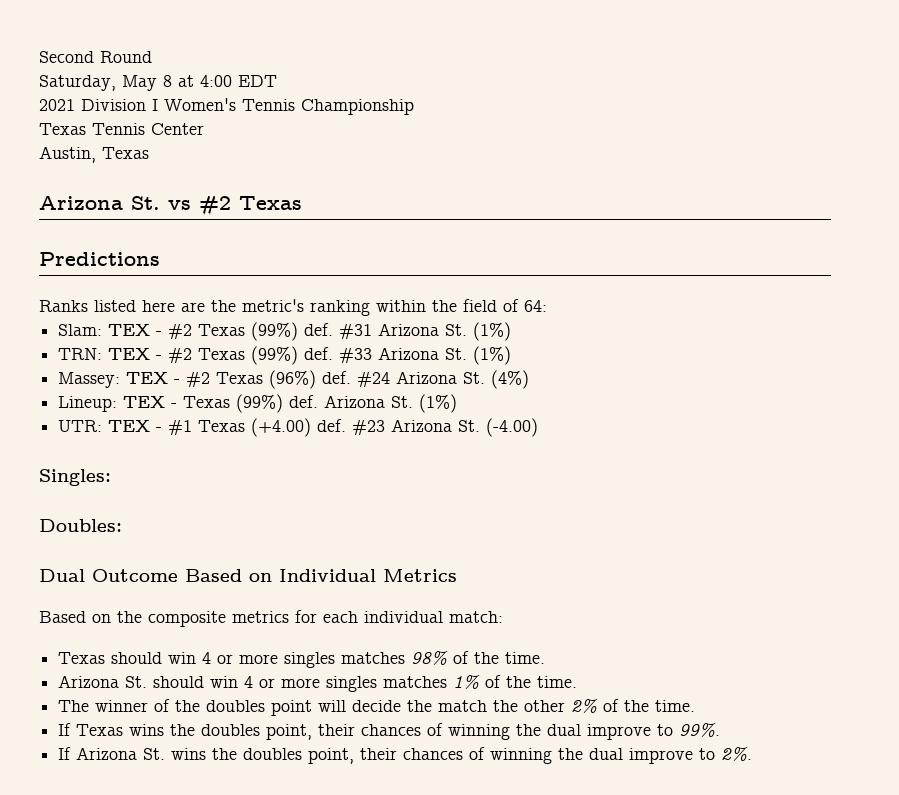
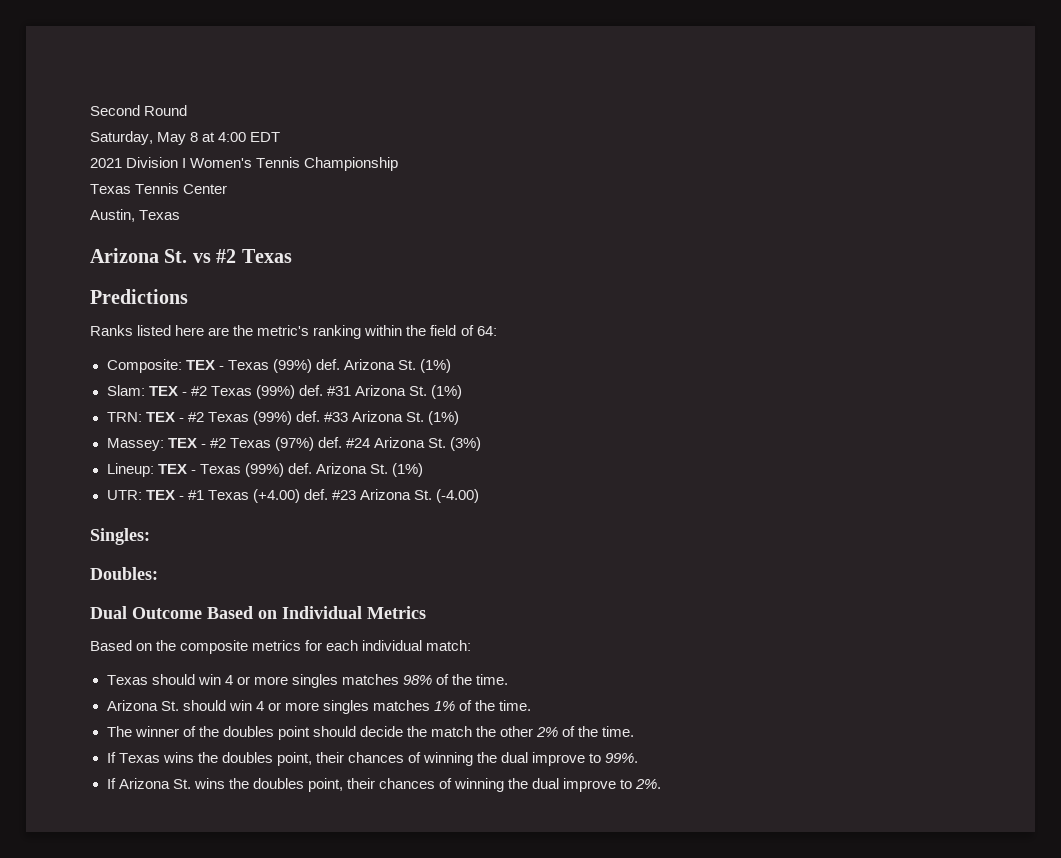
+ Composite: TEX - Texas (99%) def. Arizona St. (1%)
- Massey: TEX - #2 Texas (96%) def.
+ Massey: TEX - #2 Texas (97%) def.
- #24 Arizona St. (4%)
+ #24 Arizona St. (3%)
- The winner of the doubles point will decide the match the other 2% of the time.
+ The winner of the doubles point should decide the match the other 2% of the time.

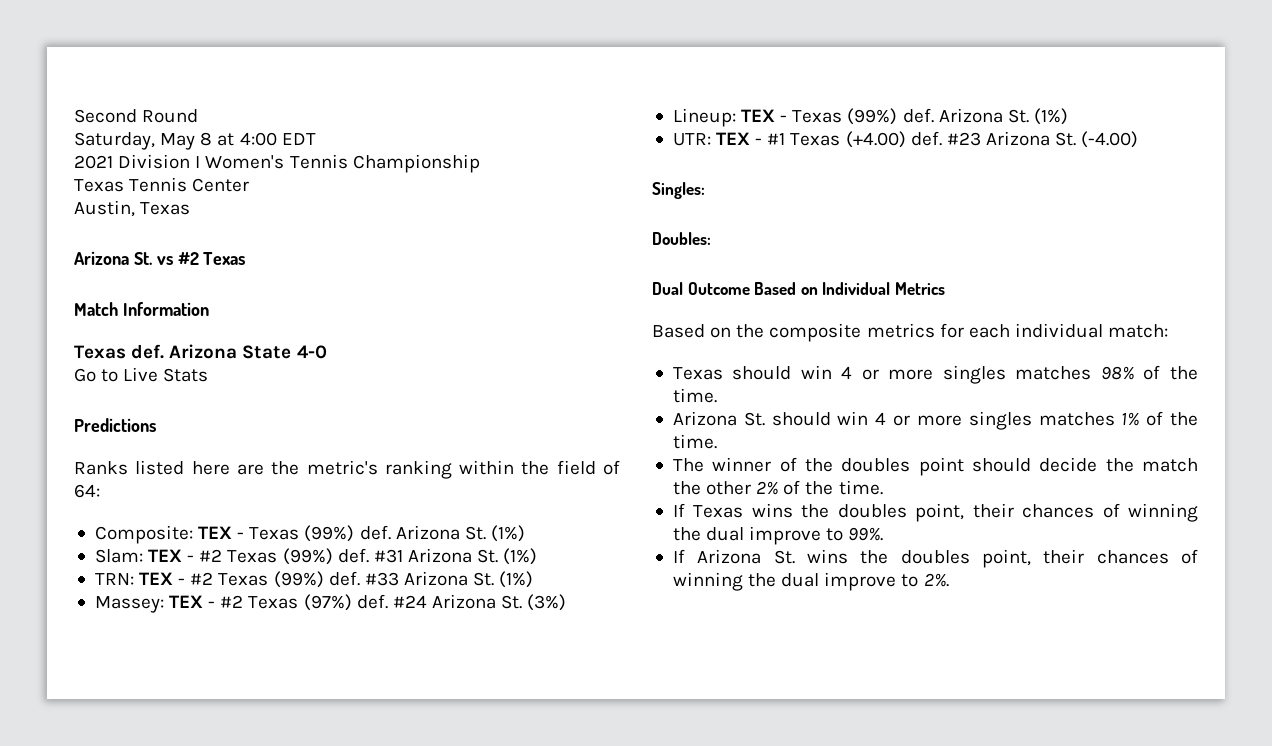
+ Match Information
+ Texas def. Arizona State 4-0
+ Go to Live Stats

